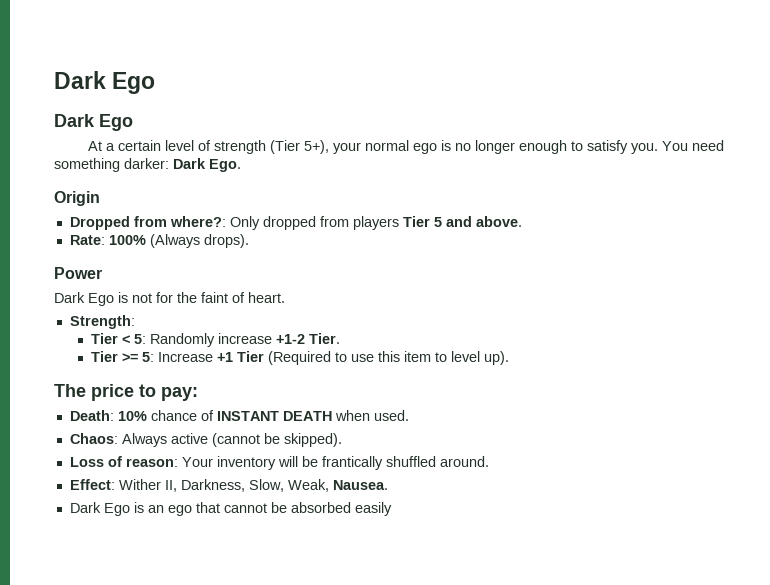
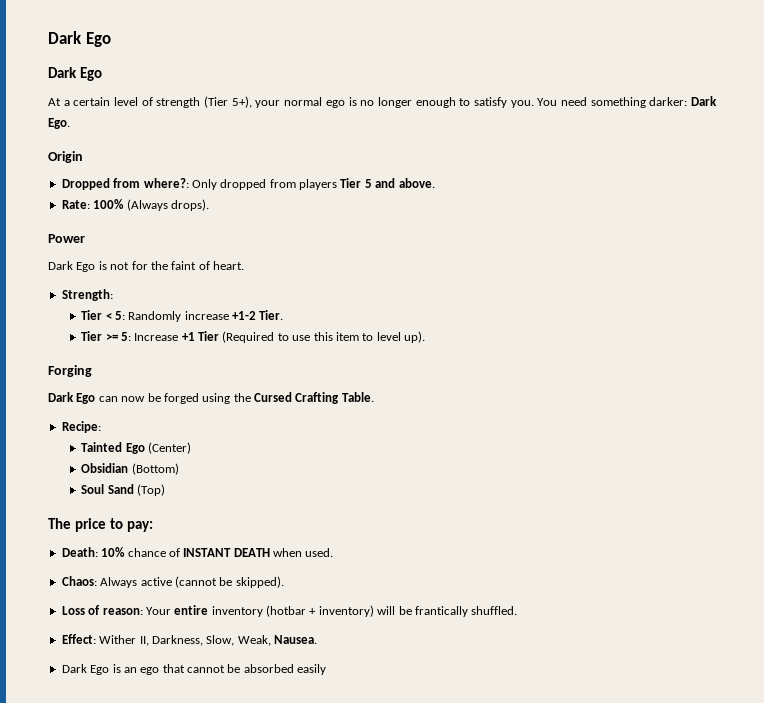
+ Forging
+ Dark Ego can now be forged using the Cursed Crafting Table.
+ Recipe:
+ Tainted Ego (Center)
+ Obsidian (Bottom)
+ Soul Sand (Top)
- Loss of reason: Your inventory will be frantically shuffled around.
+ Loss of reason: Your entire inventory (hotbar + inventory) will be frantically shuffled.

